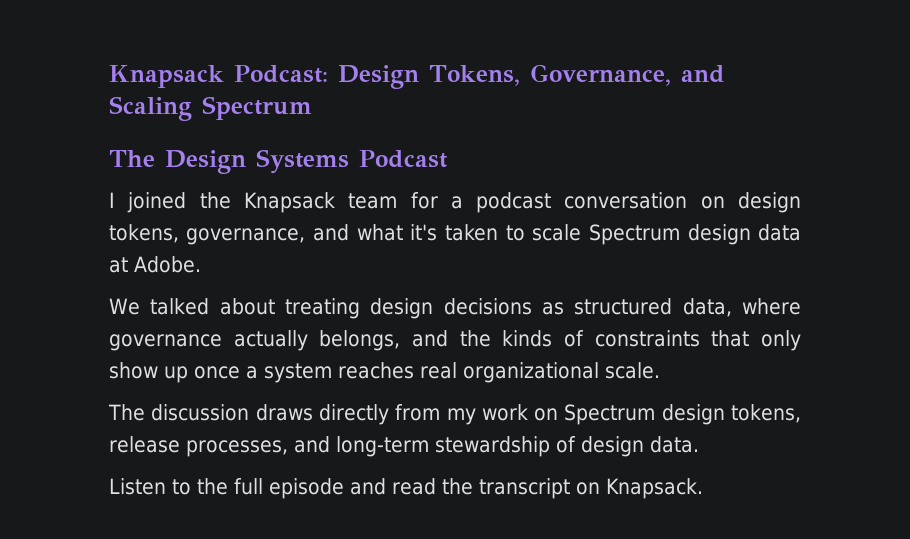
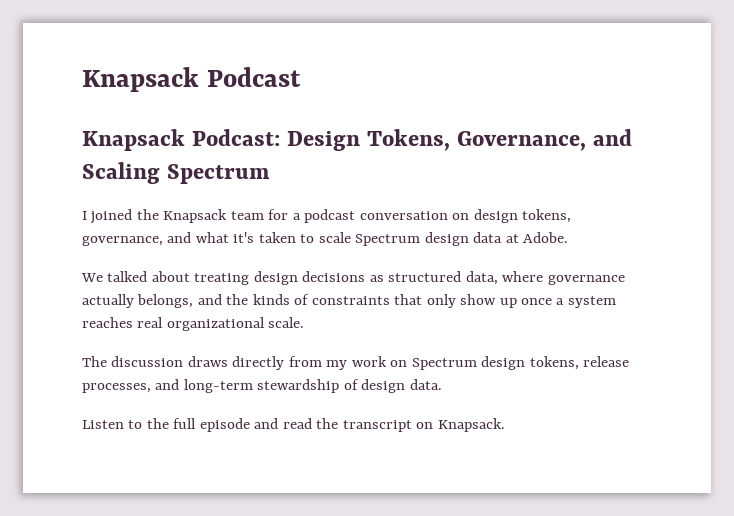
+ Knapsack Podcast
- The Design Systems Podcast

